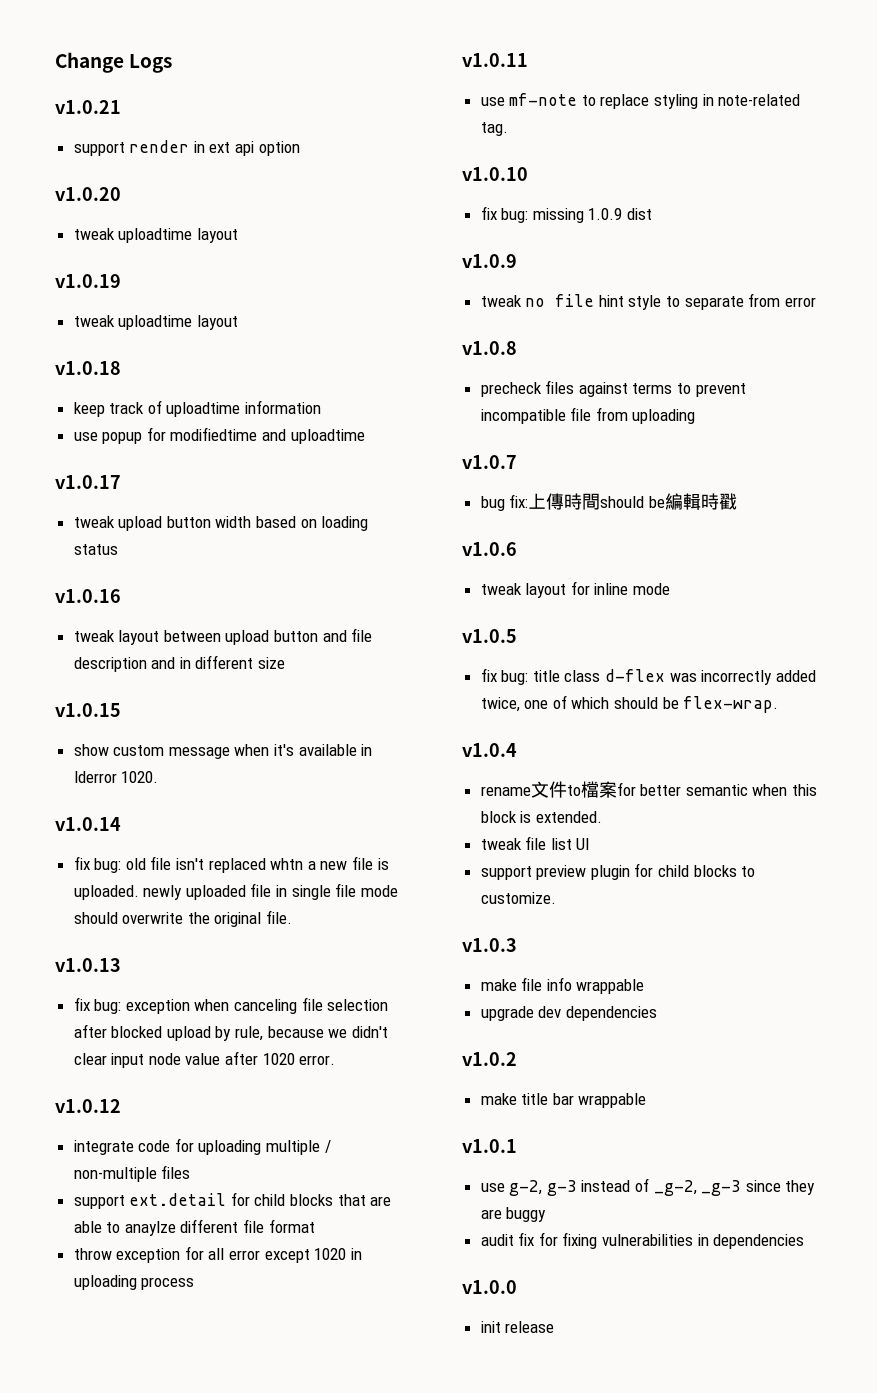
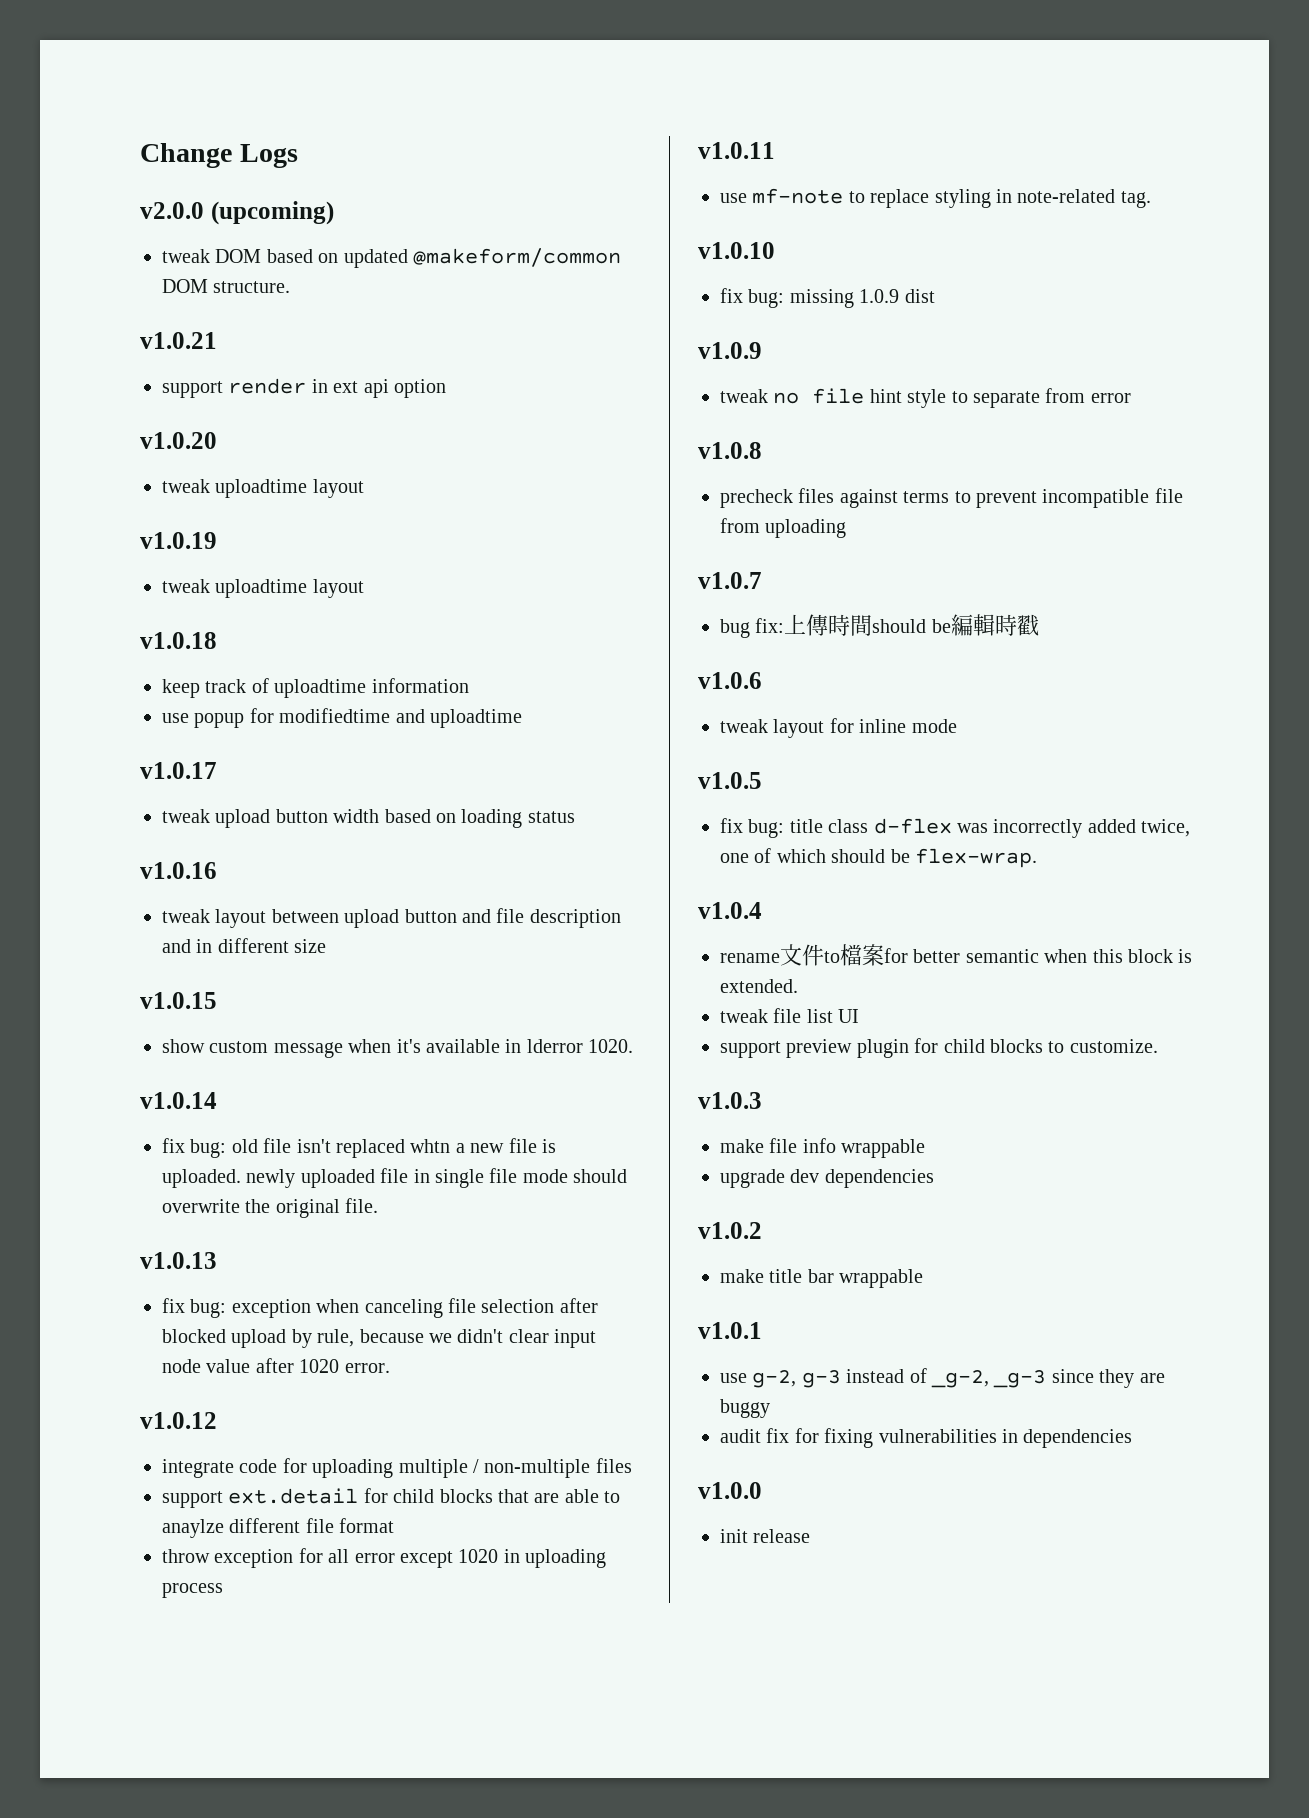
+ v2.0.0 (upcoming)
+ tweak DOM based on updated @makeform/common DOM structure.

